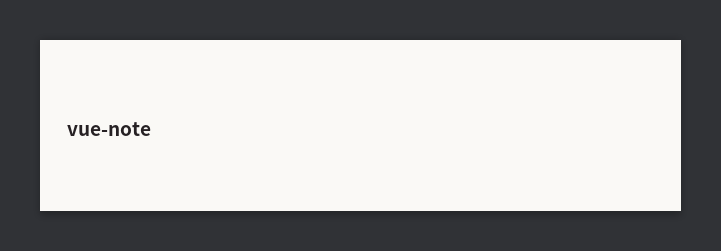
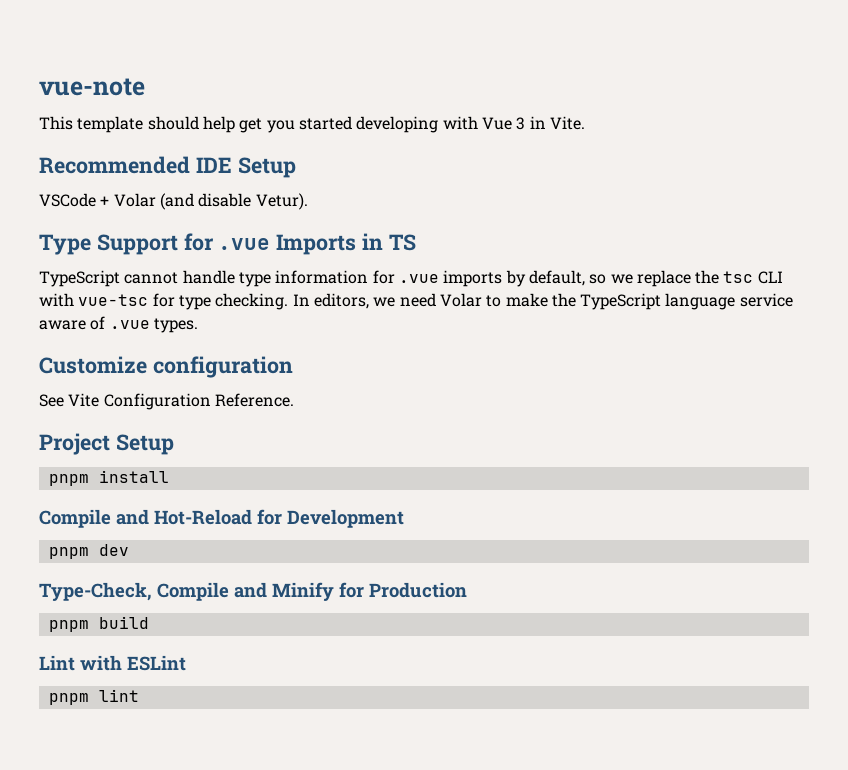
+ This template should help get you started developing with Vue 3 in Vite.
+ Recommended IDE Setup
+ VSCode + Volar (and disable Vetur).
+ Type Support for .vue Imports in TS
+ TypeScript cannot handle type information for .vue imports by default, so we replace the tsc CLI with vue-tsc for type checking. In editors, we need Volar to make the TypeScript language service aware of .vue types.
+ Customize configuration
+ See Vite Configuration Reference.
+ Project Setup
+ pnpm install
+ Compile and Hot-Reload for Development
+ pnpm dev
+ Type-Check, Compile and Minify for Production
+ pnpm build
+ Lint with ESLint
+ pnpm lint

